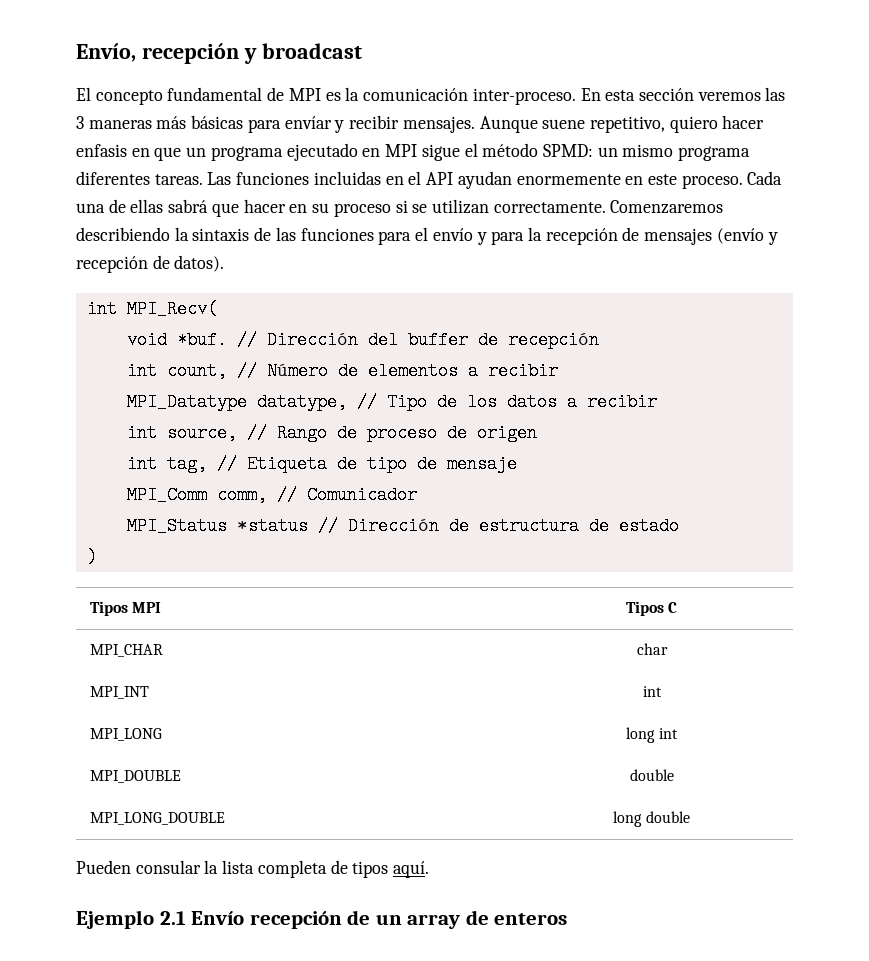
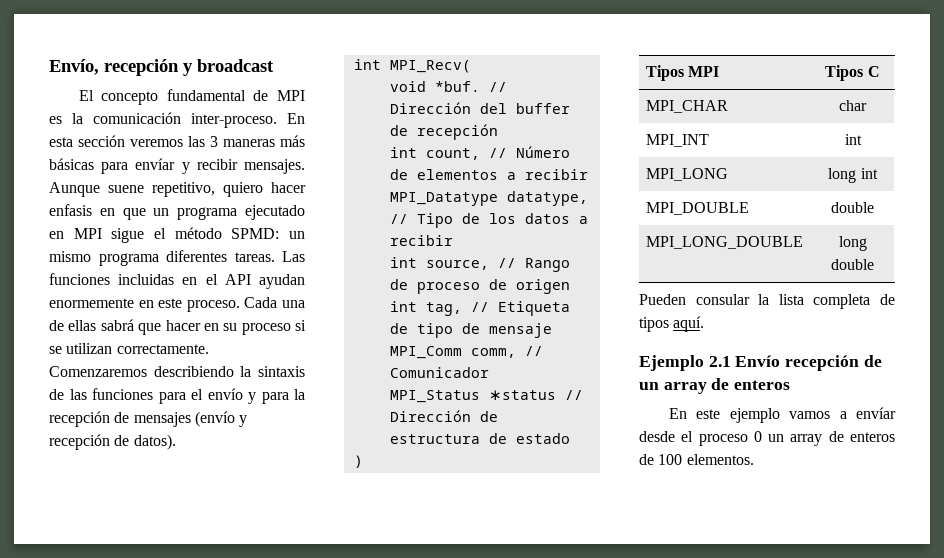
+ En este ejemplo vamos a envíar desde el proceso 0 un array de enteros de 100 elementos.

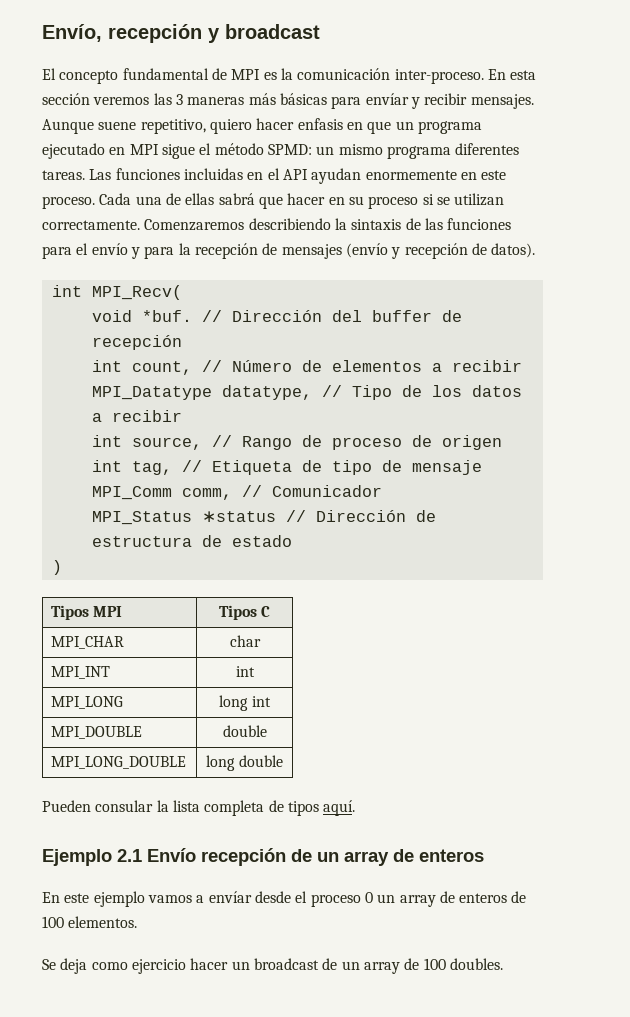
+ Se deja como ejercicio hacer un broadcast de un array de 100 doubles.

